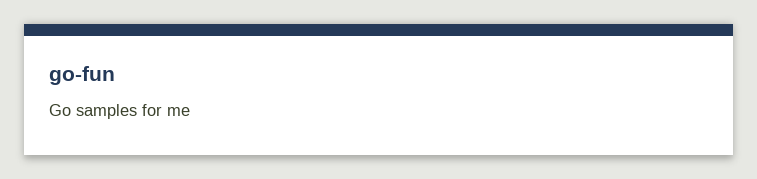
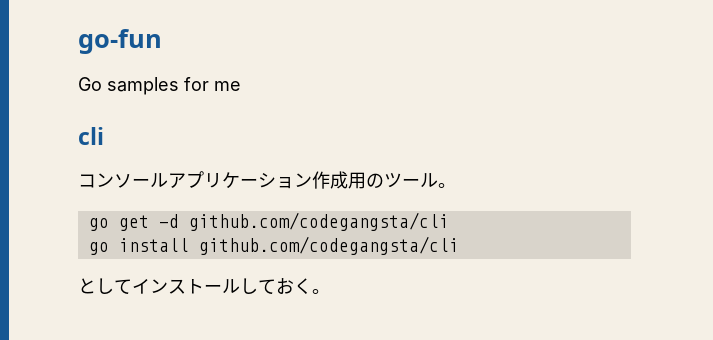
+ cli
+ コンソールアプリケーション作成用のツール。
+ go get -d github.com/codegangsta/cli
+ go install github.com/codegangsta/cli
+ としてインストールしておく。

